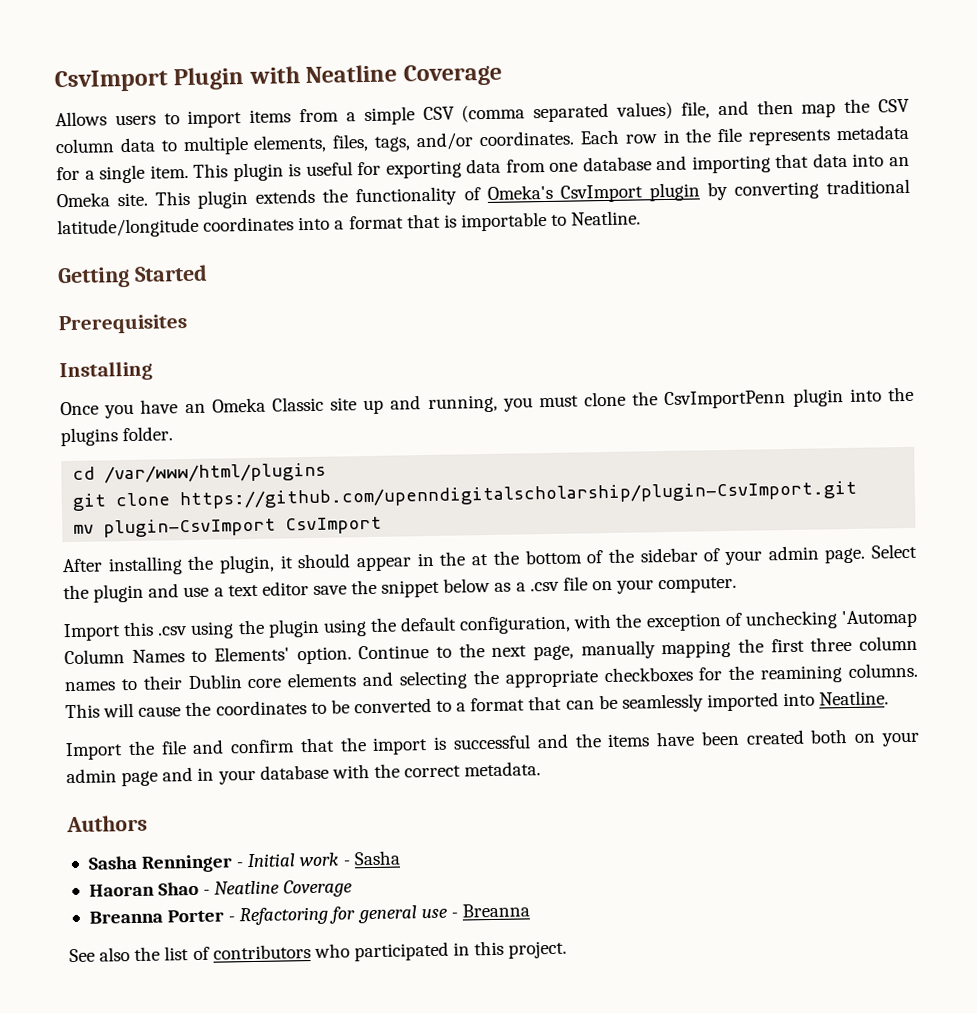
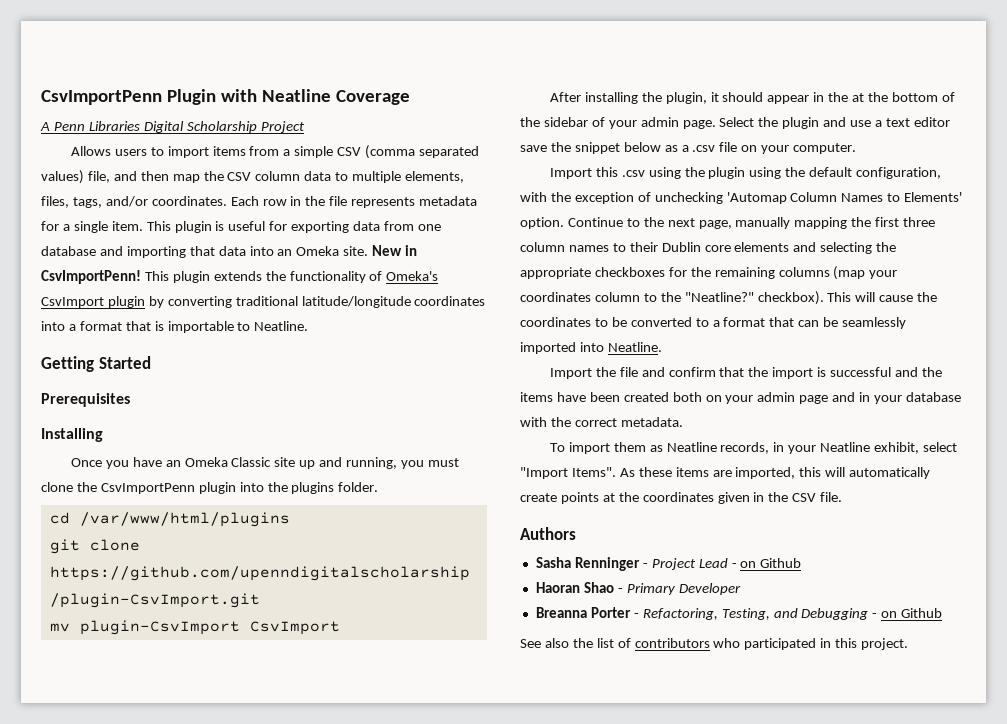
- CsvImport Plugin with Neatline Coverage
+ CsvImportPenn Plugin with Neatline Coverage
+ A Penn Libraries Digital Scholarship Project
+ New in CsvImportPenn!
- Continue to the next page, manually mapping the first three column names to their Dublin core elements and selecting the appropriate checkboxes for the reamining columns.
+ Continue to the next page, manually mapping the first three column names to their Dublin core elements and selecting the appropriate checkboxes for the remaining columns (map your coordinates column to the "Neatline?" checkbox).
+ To import them as Neatline records, in your Neatline exhibit, select "Import Items". As these items are imported, this will automatically create points at the coordinates given in the CSV file.
- Sasha Renninger - Initial work - Sasha
+ Sasha Renninger - Project Lead - on Github
- Haoran Shao - Neatline Coverage
+ Haoran Shao - Primary Developer
- Breanna Porter - Refactoring for general use - Breanna
+ Breanna Porter - Refactoring, Testing, and Debugging - on Github

